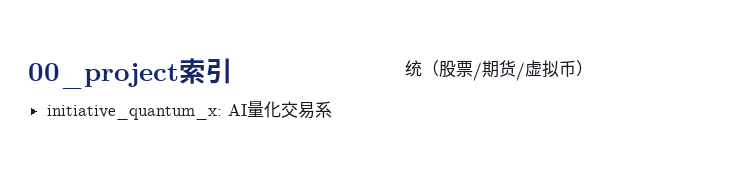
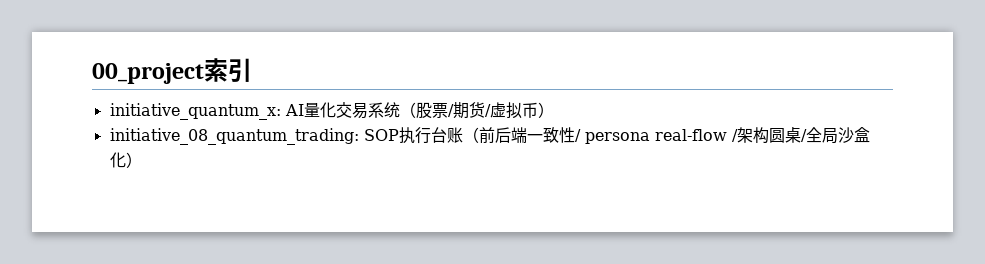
+ initiative_08_quantum_trading: SOP执行台账（前后端一致性/ persona real-flow /架构圆桌/全局沙盒化）

